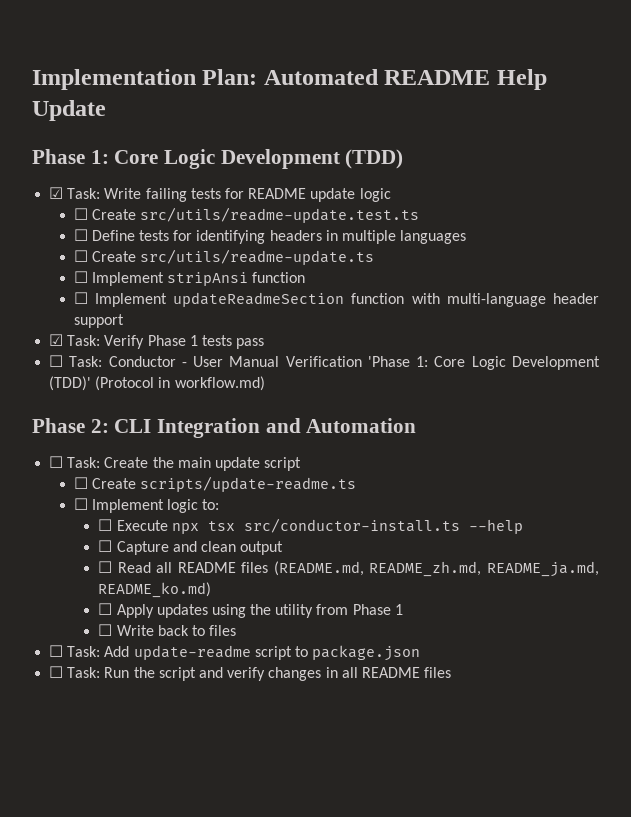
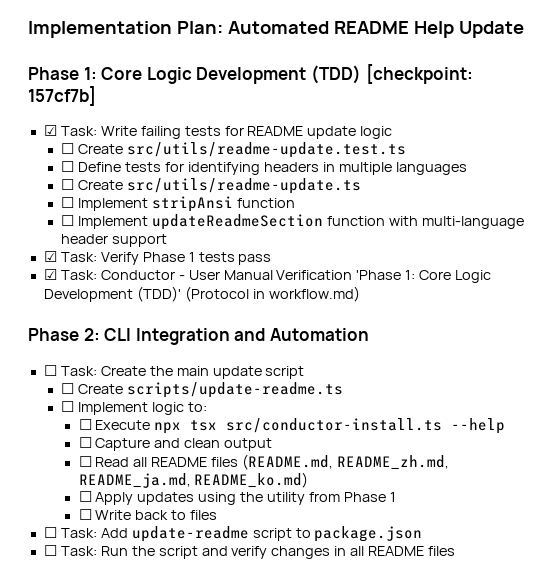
- Phase 1: Core Logic Development (TDD)
+ Phase 1: Core Logic Development (TDD) [checkpoint: 157cf7b]
- ☐ Task: Conductor - User Manual Verification 'Phase 1: Core Logic Development (TDD)' (Protocol in workflow.md)
+ ☑ Task: Conductor - User Manual Verification 'Phase 1: Core Logic Development (TDD)' (Protocol in workflow.md)

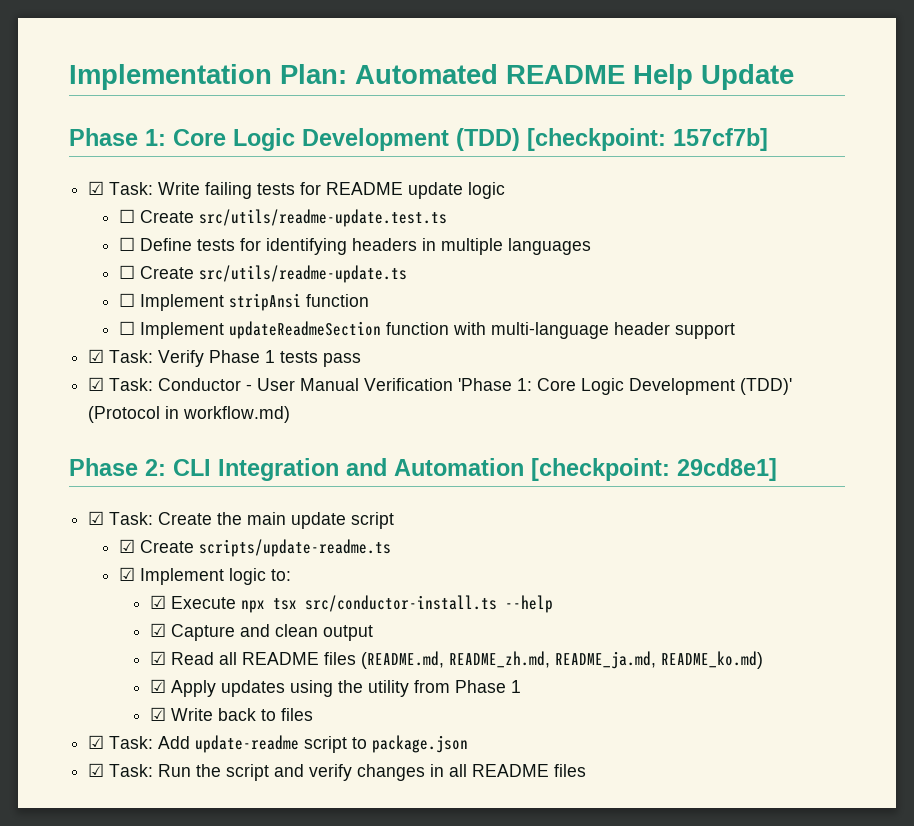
- Phase 2: CLI Integration and Automation
- ☐ Task: Create the main update script
+ Phase 2: CLI Integration and Automation [checkpoint: 29cd8e1]
+ ☑ Task: Create the main update script
- ☐ Create scripts/update-readme.ts
+ ☑ Create scripts/update-readme.ts
- ☐ Implement logic to:
+ ☑ Implement logic to:
- ☐ Execute npx tsx src/conductor-install.ts --help
+ ☑ Execute npx tsx src/conductor-install.ts --help
- ☐ Capture and clean output
+ ☑ Capture and clean output
- ☐ Read all README files (README.md, README_zh.md, README_ja.md, README_ko.md)
+ ☑ Read all README files (README.md, README_zh.md, README_ja.md, README_ko.md)
- ☐ Apply updates using the utility from Phase 1
+ ☑ Apply updates using the utility from Phase 1
- ☐ Write back to files
+ ☑ Write back to files
- ☐ Task: Add update-readme script to package.json
+ ☑ Task: Add update-readme script to package.json
- ☐ Task: Run the script and verify changes in all README files
+ ☑ Task: Run the script and verify changes in all README files

